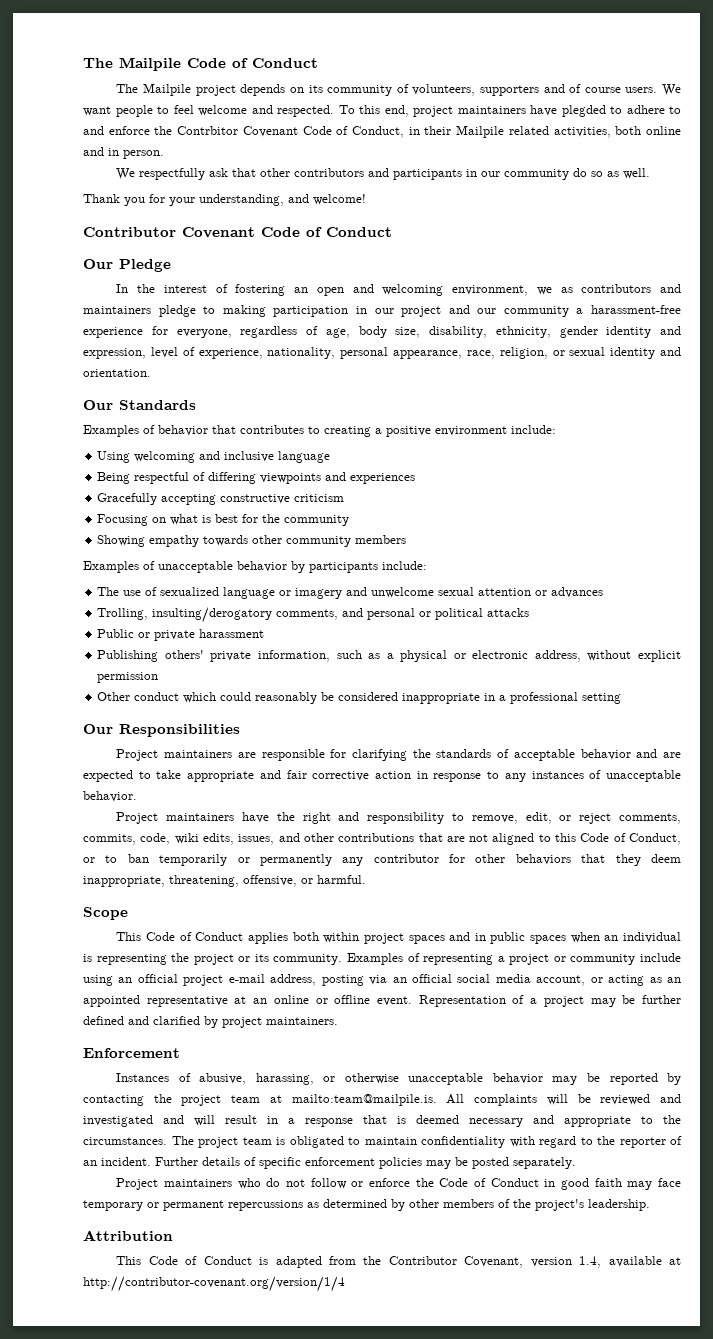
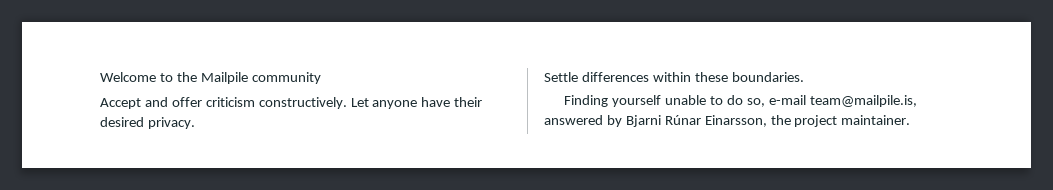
- The Mailpile Code of Conduct
- The Mailpile project depends on its community of volunteers, supporters and of course users. We want people to feel welcome and respected. To this end, project maintainers have plegded to adhere to and enforce the Contrbitor Covenant Code of Conduct, in their Mailpile related activities, both online and in person.
- We respectfully ask that other contributors and participants in our community do so as well.
- Thank you for your understanding, and welcome!
- Contributor Covenant Code of Conduct
- Our Pledge
- In the interest of fostering an open and welcoming environment, we as contributors and maintainers pledge to making participation in our project and our community a harassment-free experience for everyone, regardless of age, body size, disability, ethnicity, gender identity and expression, level of experience, nationality, personal appearance, race, religion, or sexual identity and orientation.
- Our Standards
- Examples of behavior that contributes to creating a positive environment include:
- Using welcoming and inclusive language
- Being respectful of differing viewpoints and experiences
- Gracefully accepting constructive criticism
- Focusing on what is best for the community
- Showing empathy towards other community members
- Examples of unacceptable behavior by participants include:
- The use of sexualized language or imagery and unwelcome sexual attention or advances
- Trolling, insulting/derogatory comments, and personal or political attacks
- Public or private harassment
- Publishing others' private information, such as a physical or electronic address, without explicit permission
- Other conduct which could reasonably be considered inappropriate in a professional setting
- Our Responsibilities
- Project maintainers are responsible for clarifying the standards of acceptable behavior and are expected to take appropriate and fair corrective action in response to any instances of unacceptable behavior.
- Project maintainers have the right and responsibility to remove, edit, or reject comments, commits, code, wiki edits, issues, and other contributions that are not aligned to this Code of Conduct, or to ban temporarily or permanently any contributor for other behaviors that they deem inappropriate, threatening, offensive, or harmful.
- Scope
- This Code of Conduct applies both within project spaces and in public spaces when an individual is representing the project or its community. Examples of representing a project or community include using an official project e-mail address, posting via an official social media account, or acting as an appointed representative at an online or offline event. Representation of a project may be further defined and clarified by project maintainers.
- Enforcement
- Instances of abusive, harassing, or otherwise unacceptable behavior may be reported by contacting the project team at mailto:team@mailpile.is. All complaints will be reviewed and investigated and will result in a response that is deemed necessary and appropriate to the circumstances. The project team is obligated to maintain confidentiality with regard to the reporter of an incident. Further details of specific enforcement policies may be posted separately.
- Project maintainers who do not follow or enforce the Code of Conduct in good faith may face temporary or permanent repercussions as determined by other members of the project's leadership.
- Attribution
- This Code of Conduct is adapted from the Contributor Covenant, version 1.4, available at http://contributor-covenant.org/version/1/4
+ Welcome to the Mailpile community
+ Accept and offer criticism constructively. Let anyone have their desired privacy.
+ Settle differences within these boundaries.
+ Finding yourself unable to do so, e-mail team@mailpile.is, answered by Bjarni Rúnar Einarsson, the project maintainer.

